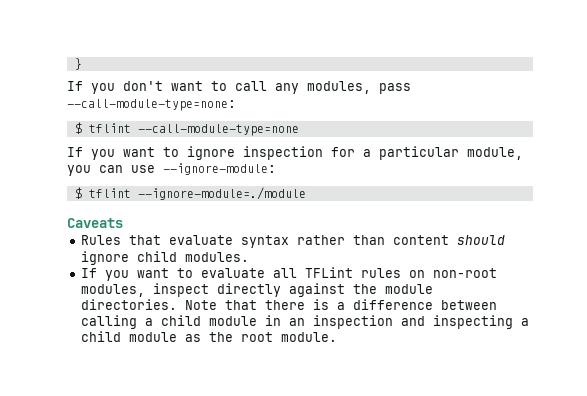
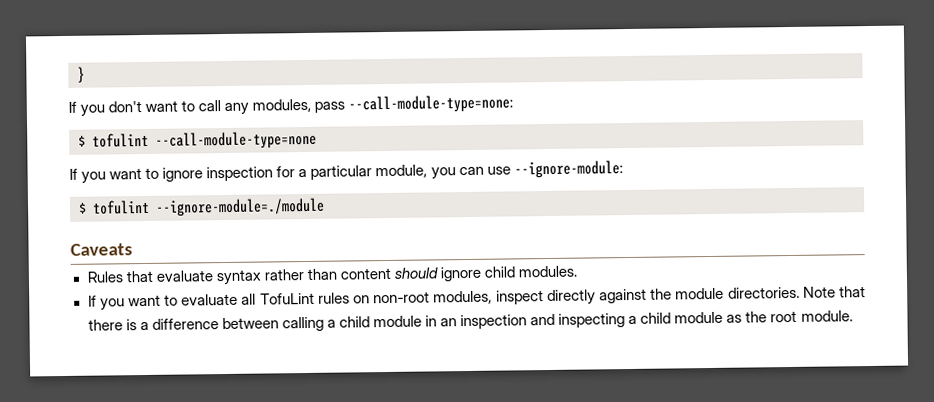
- $ tflint --call-module-type=none
+ $ tofulint --call-module-type=none
- $ tflint --ignore-module=./module
+ $ tofulint --ignore-module=./module
- If you want to evaluate all TFLint rules on non-root modules, inspect directly against the module directories.
+ If you want to evaluate all TofuLint rules on non-root modules, inspect directly against the module directories.

